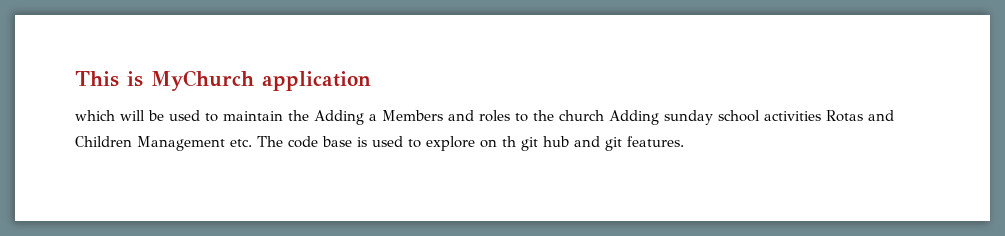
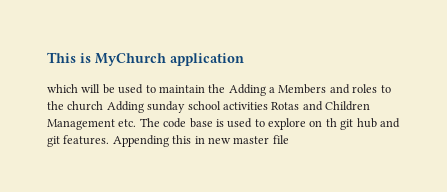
+ Appending this in new master file

